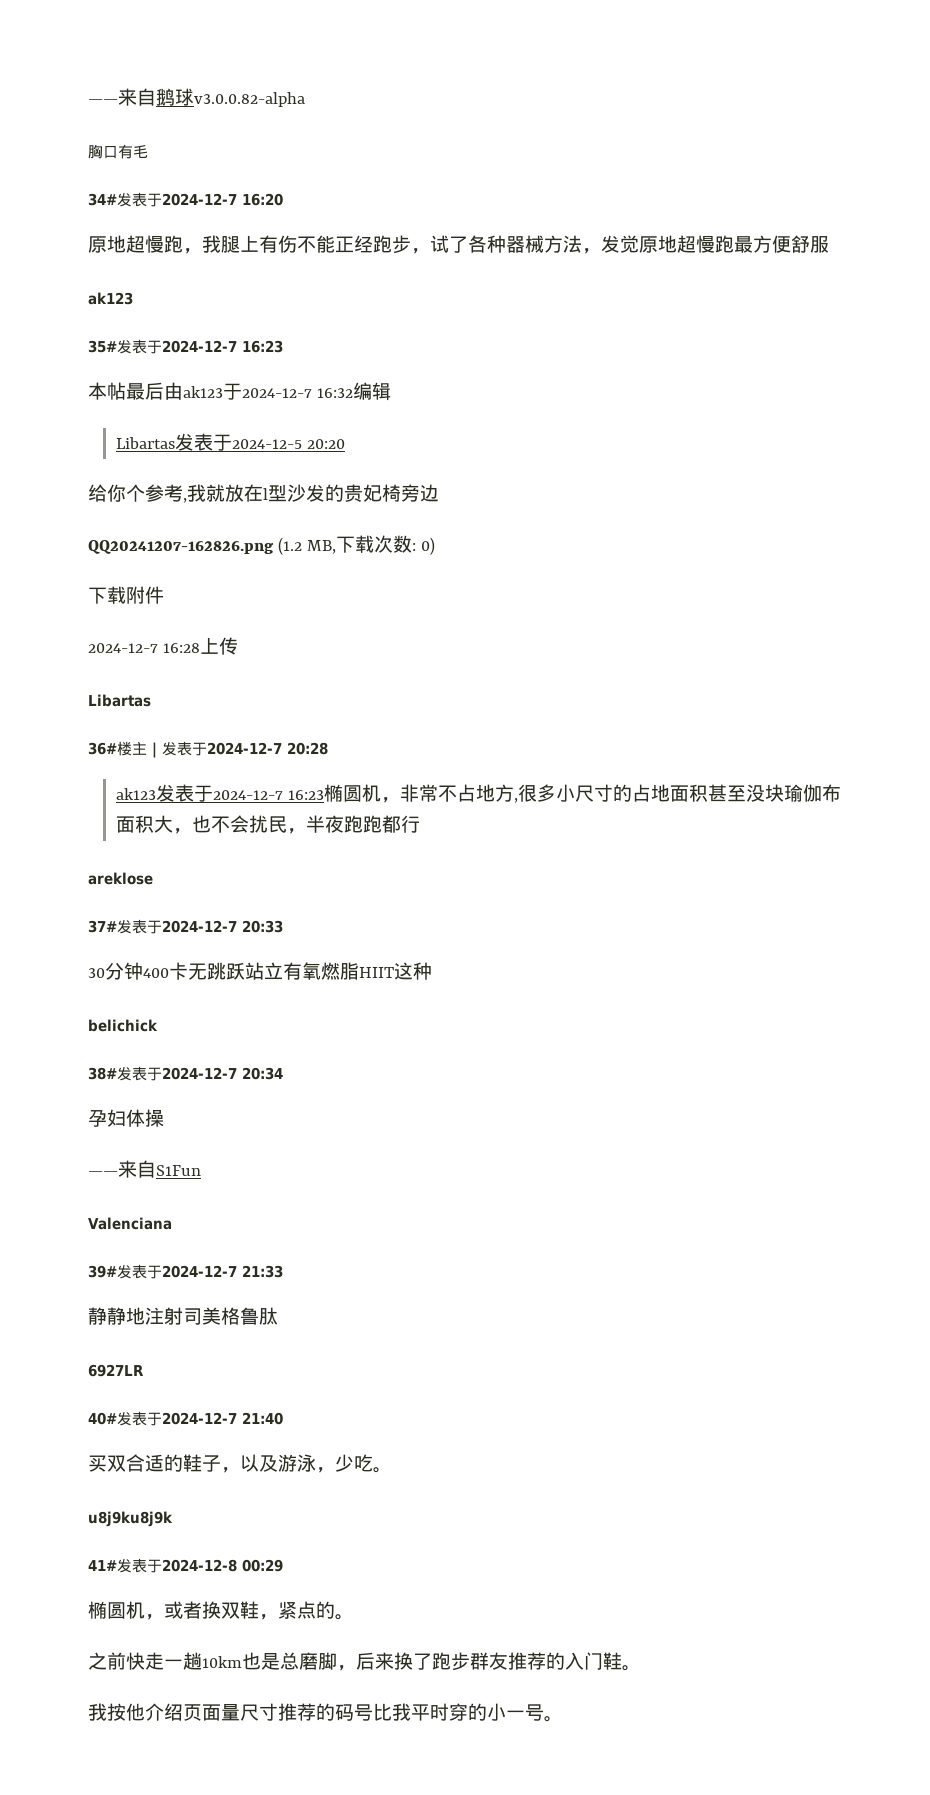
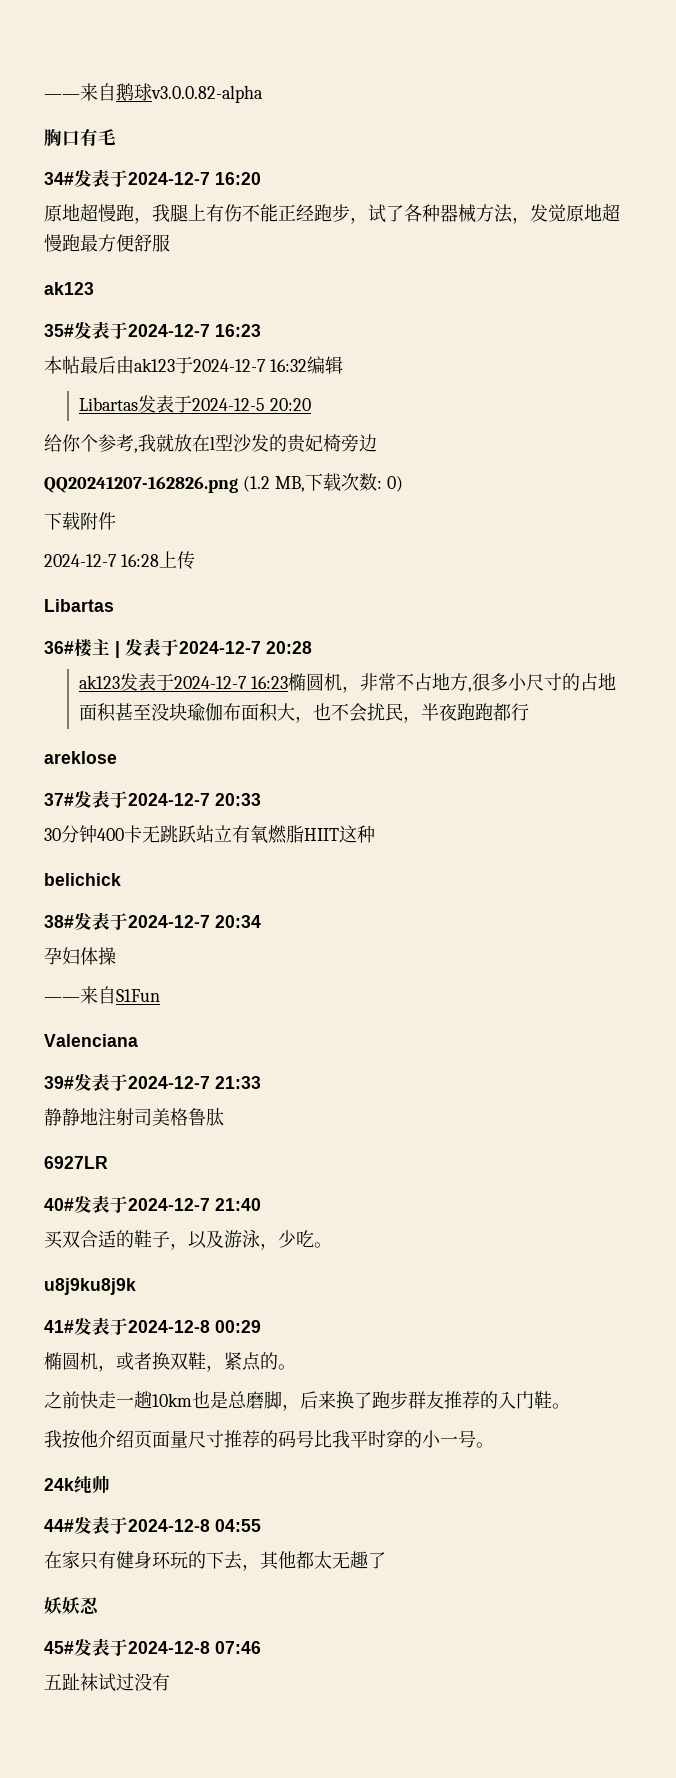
+ 24k纯帅
+ 44#发表于2024-12-8 04:55
+ 在家只有健身环玩的下去，其他都太无趣了
+ 妖妖忍
+ 45#发表于2024-12-8 07:46
+ 五趾袜试过没有

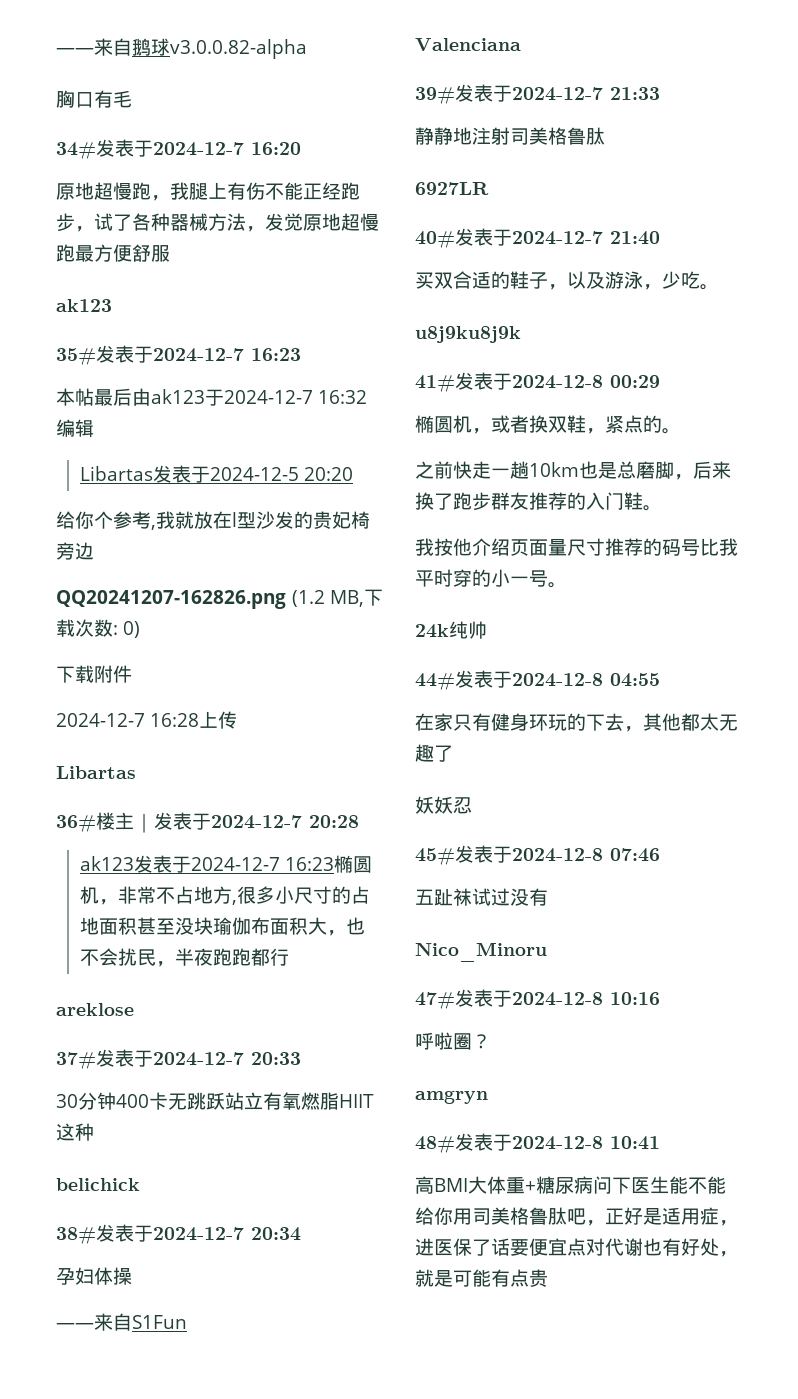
+ Nico_Minoru
+ 47#发表于2024-12-8 10:16
+ 呼啦圈？
+ amgryn
+ 48#发表于2024-12-8 10:41
+ 高BMI大体重+糖尿病问下医生能不能给你用司美格鲁肽吧，正好是适用症，进医保了话要便宜点对代谢也有好处，就是可能有点贵

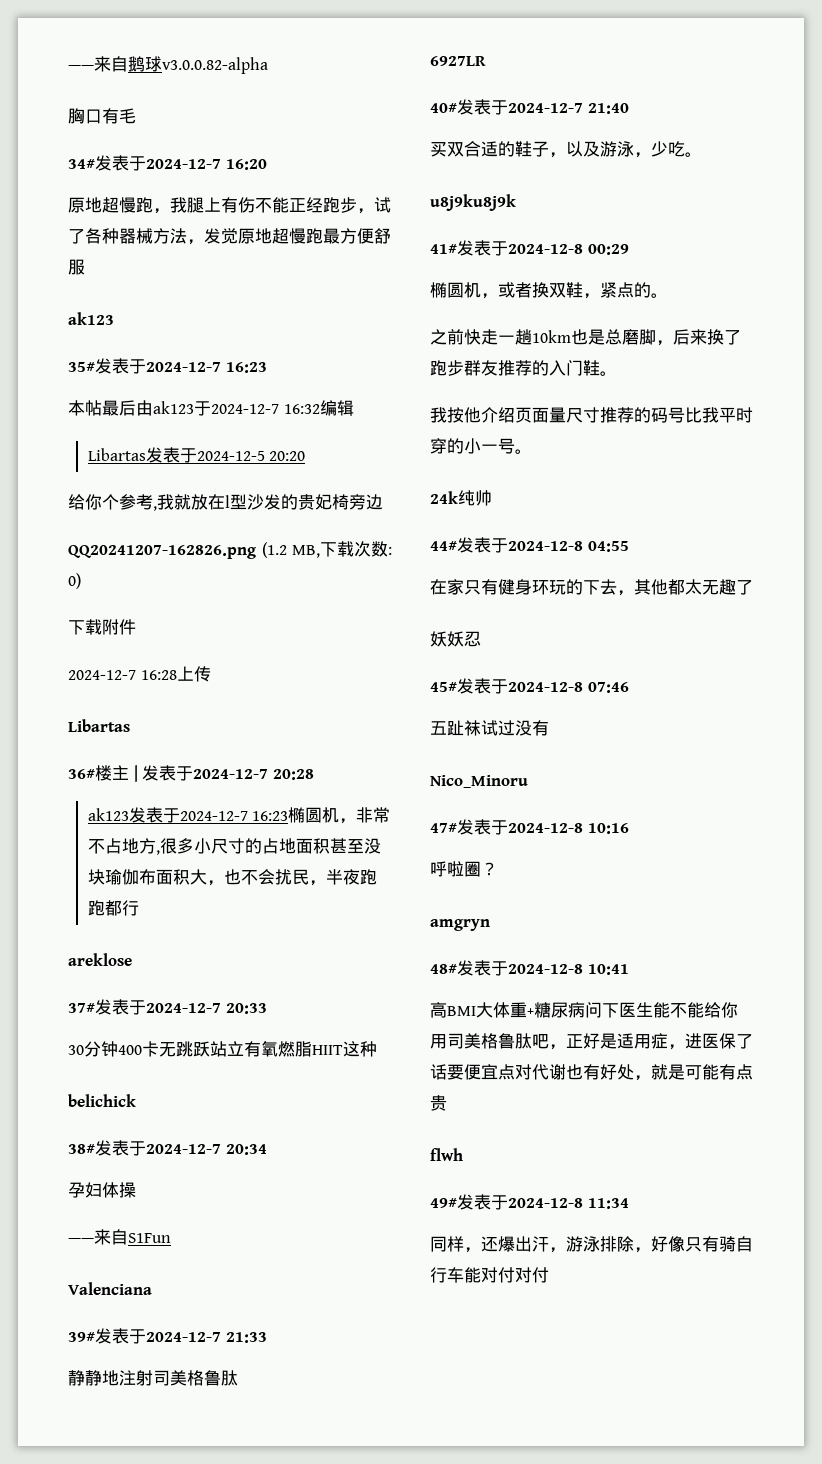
+ flwh
+ 49#发表于2024-12-8 11:34
+ 同样，还爆出汗，游泳排除，好像只有骑自行车能对付对付

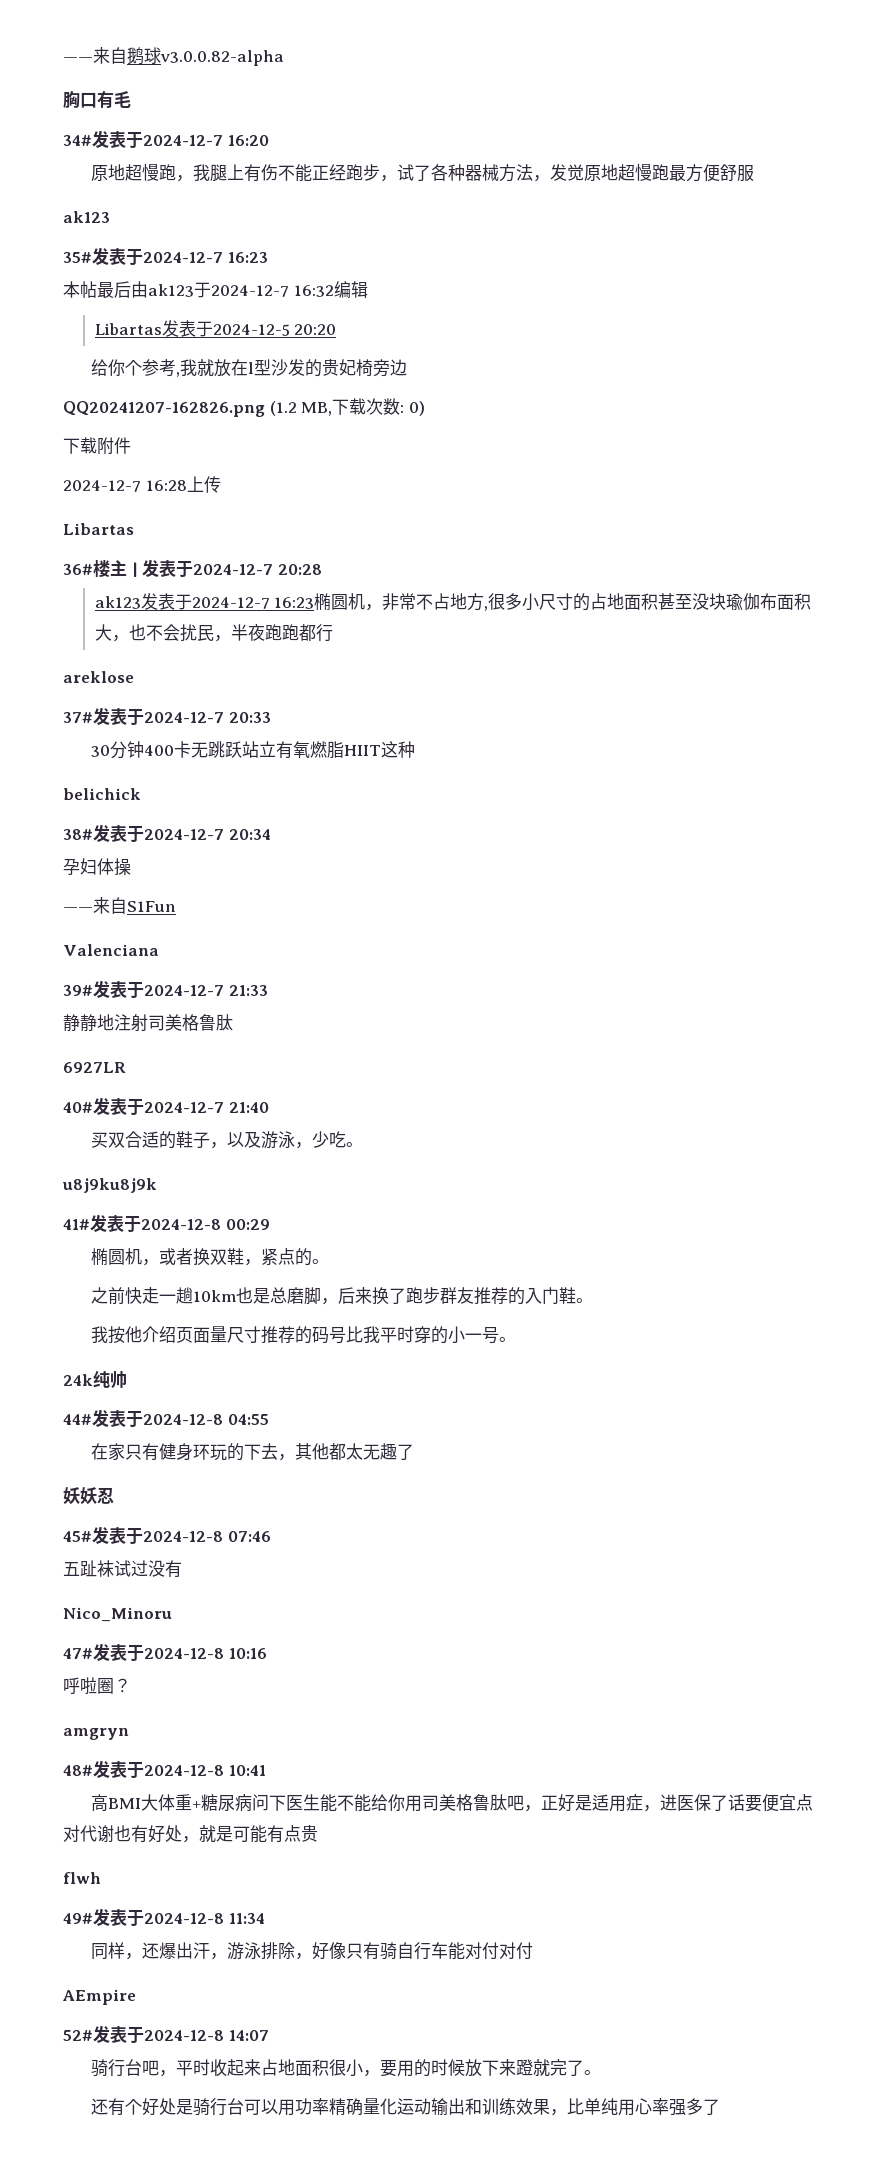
+ AEmpire
+ 52#发表于2024-12-8 14:07
+ 骑行台吧，平时收起来占地面积很小，要用的时候放下来蹬就完了。
+ 还有个好处是骑行台可以用功率精确量化运动输出和训练效果，比单纯用心率强多了

